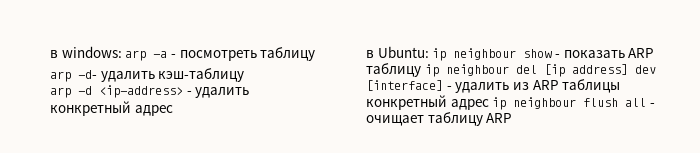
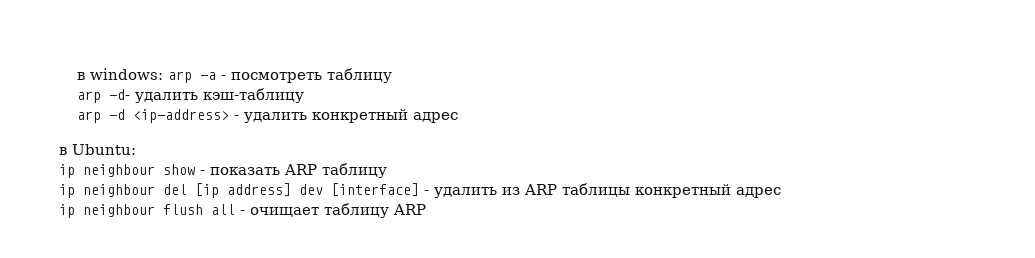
- в Ubuntu: ip neighbour show - показать ARP таблицу ip neighbour del [ip address] dev [interface] - удалить из ARP таблицы конкретный адрес ip neighbour flush all - очищает таблицу ARP
+ в Ubuntu:
+ ip neighbour show - показать ARP таблицу
+ ip neighbour del [ip address] dev [interface] - удалить из ARP таблицы конкретный адрес
+ ip neighbour flush all - очищает таблицу ARP

